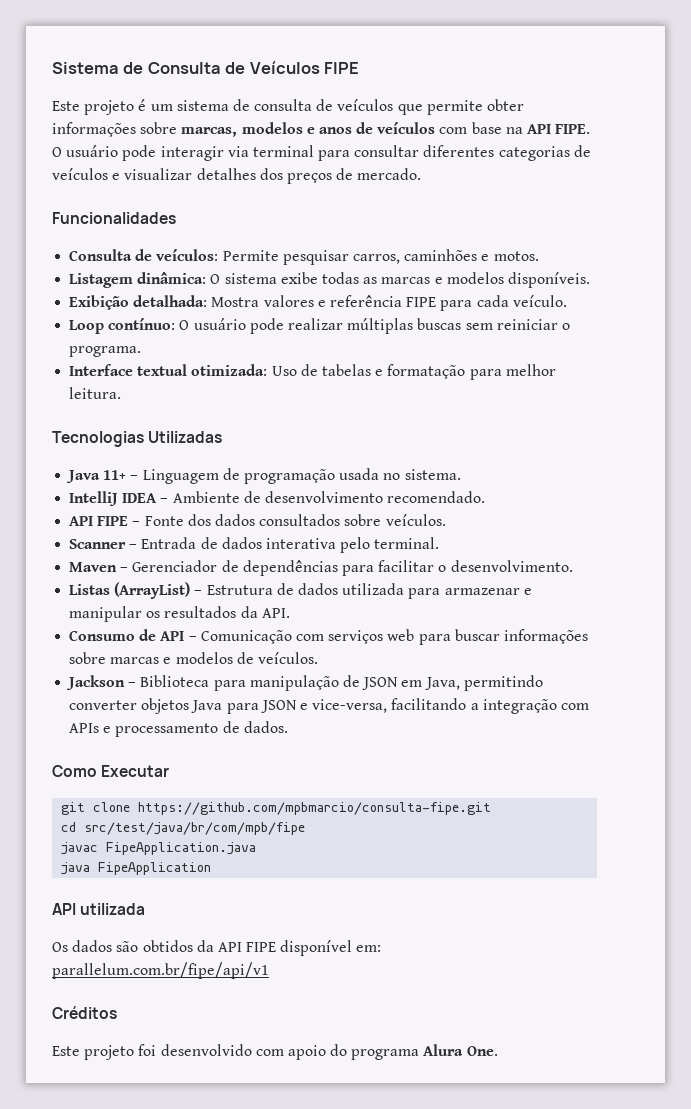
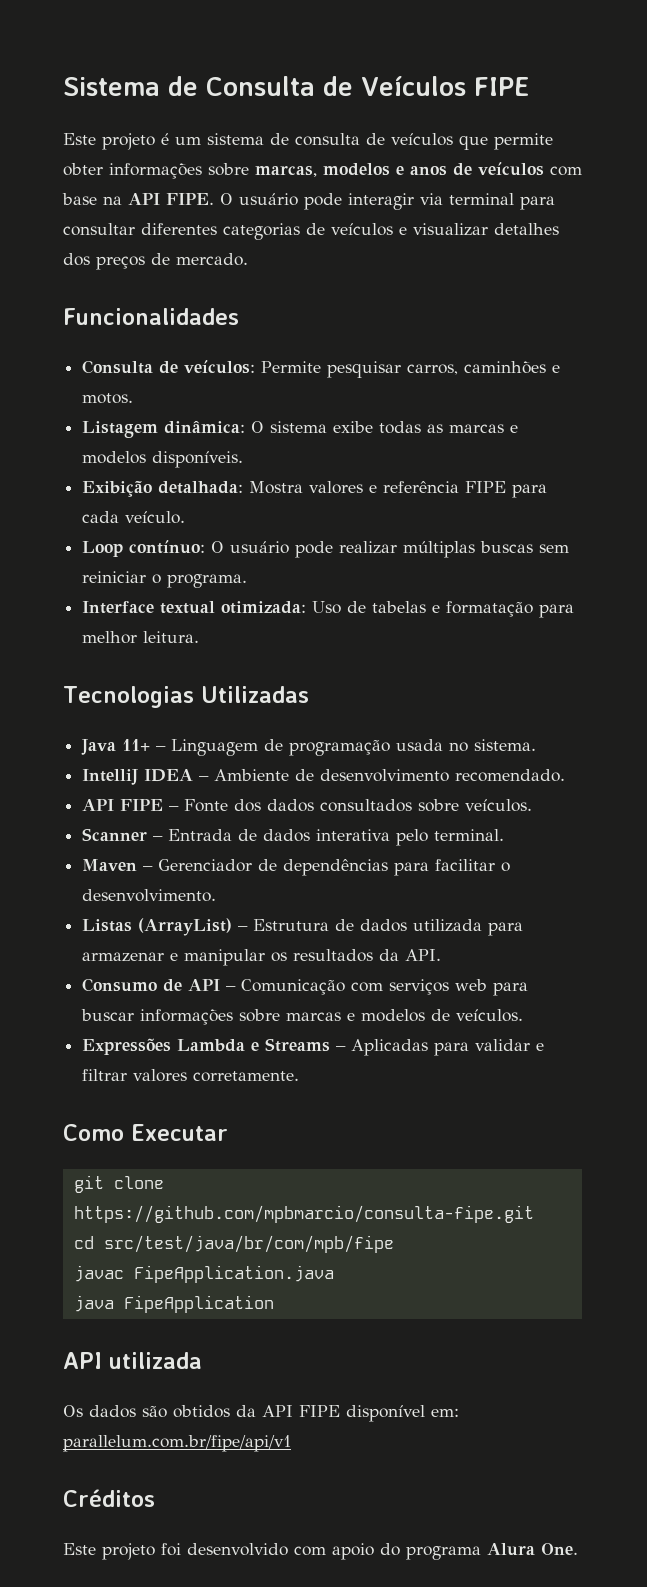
- Jackson – Biblioteca para manipulação de JSON em Java, permitindo converter objetos Java para JSON e vice-versa, facilitando a integração com APIs e processamento de dados.
+ Expressões Lambda e Streams – Aplicadas para validar e filtrar valores corretamente.

